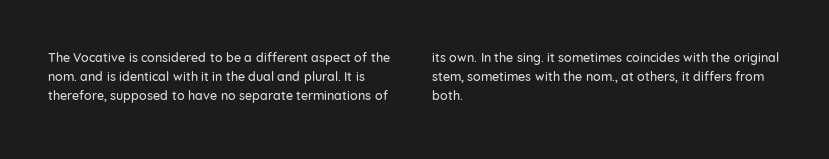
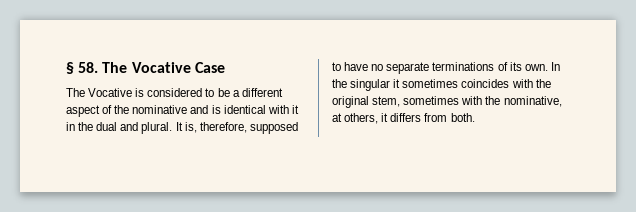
+ § 58. The Vocative Case
- The Vocative is considered to be a different aspect of the nom. and is identical with it in the dual and plural.
+ The Vocative is considered to be a different aspect of the nominative and is identical with it in the dual and plural.
- It is therefore, supposed to have no separate terminations of its own.
+ It is, therefore, supposed to have no separate terminations of its own.
- In the sing. it sometimes coincides with the original stem, sometimes with the nom., at others, it differs from both.
+ In the singular it sometimes coincides with the original stem, sometimes with the nominative, at others, it differs from both.

